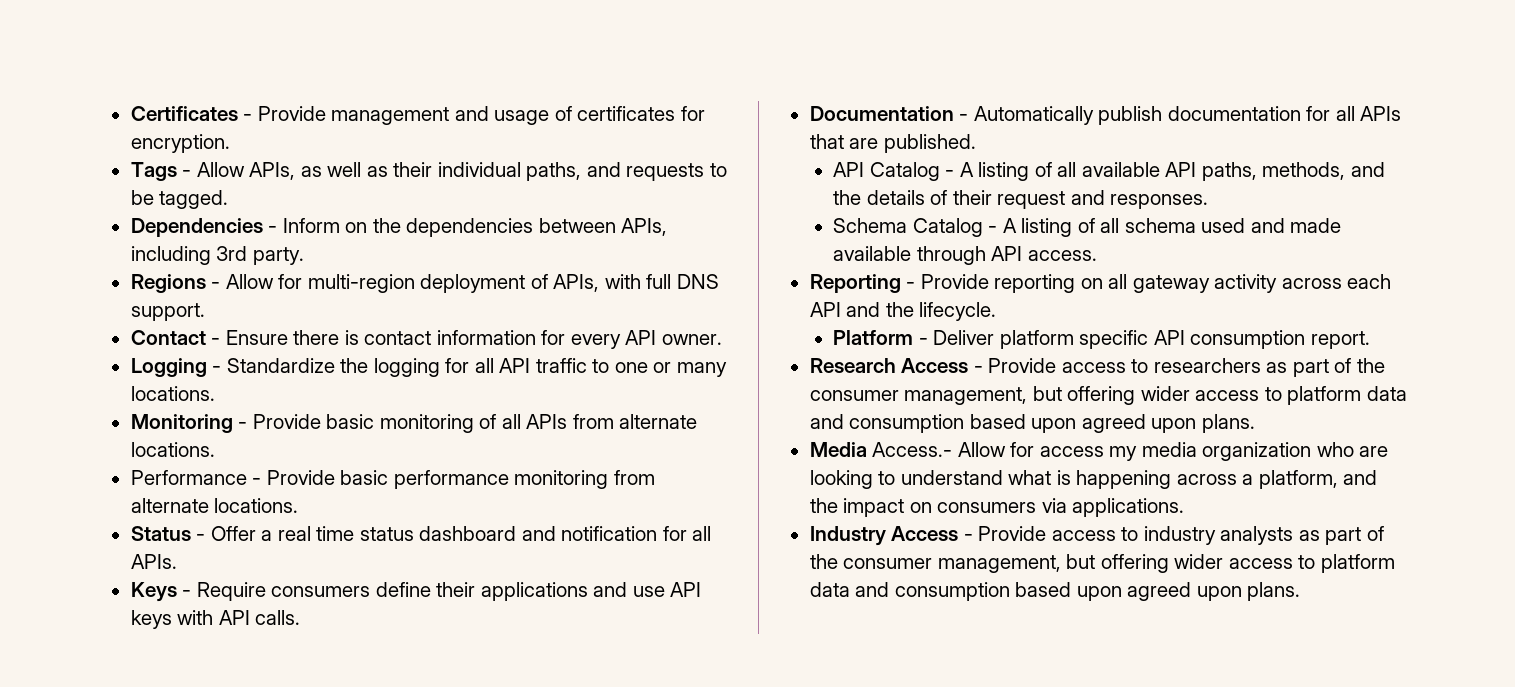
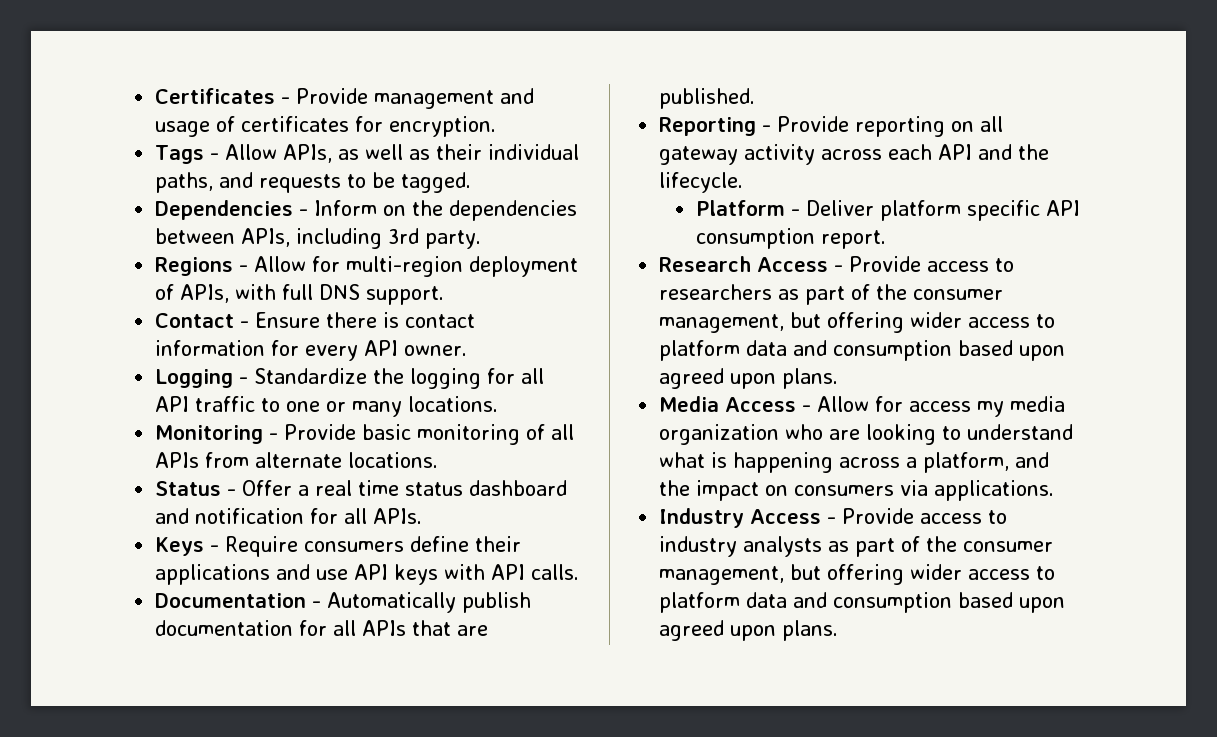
- Performance - Provide basic performance monitoring from alternate locations.
- API Catalog - A listing of all available API paths, methods, and the details of their request and responses.
- Schema Catalog - A listing of all schema used and made available through API access.
- Media Access.- Allow for access my media organization who are looking to understand what is happening across a platform, and the impact on consumers via applications.
+ Media Access - Allow for access my media organization who are looking to understand what is happening across a platform, and the impact on consumers via applications.

